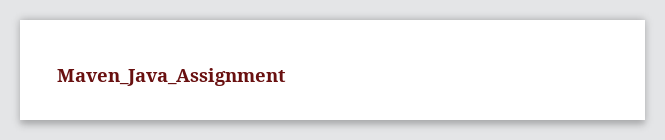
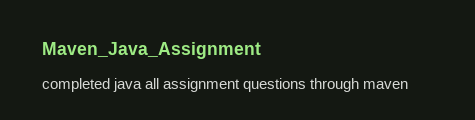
+ completed java all assignment questions through maven

